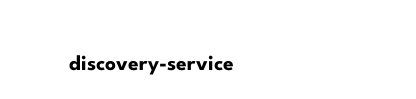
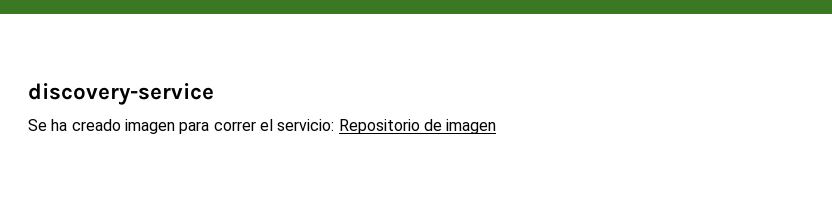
+ Se ha creado imagen para correr el servicio: Repositorio de imagen

